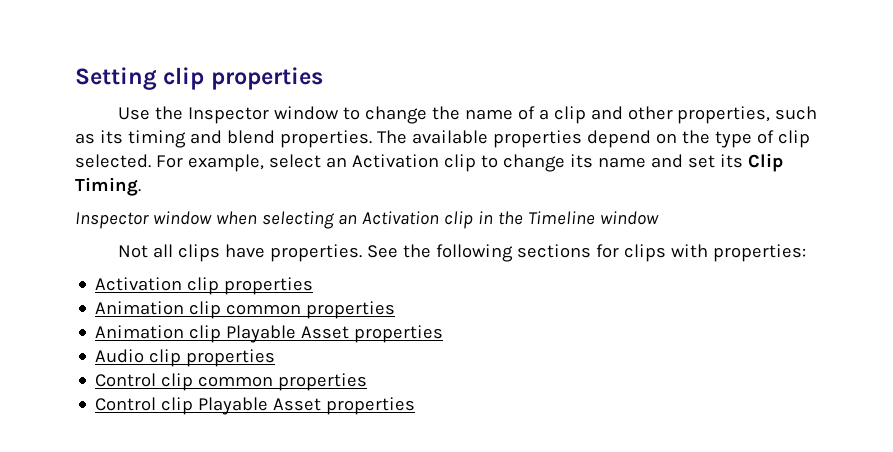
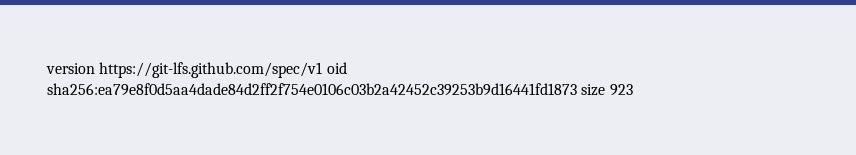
- Setting clip properties
- Use the Inspector window to change the name of a clip and other properties, such as its timing and blend properties. The available properties depend on the type of clip selected. For example, select an Activation clip to change its name and set its Clip Timing.
- Inspector window when selecting an Activation clip in the Timeline window
- Not all clips have properties. See the following sections for clips with properties:
- Activation clip properties
- Animation clip common properties
- Animation clip Playable Asset properties
- Audio clip properties
- Control clip common properties
- Control clip Playable Asset properties
+ version https://git-lfs.github.com/spec/v1 oid sha256:ea79e8f0d5aa4dade84d2ff2f754e0106c03b2a42452c39253b9d16441fd1873 size 923

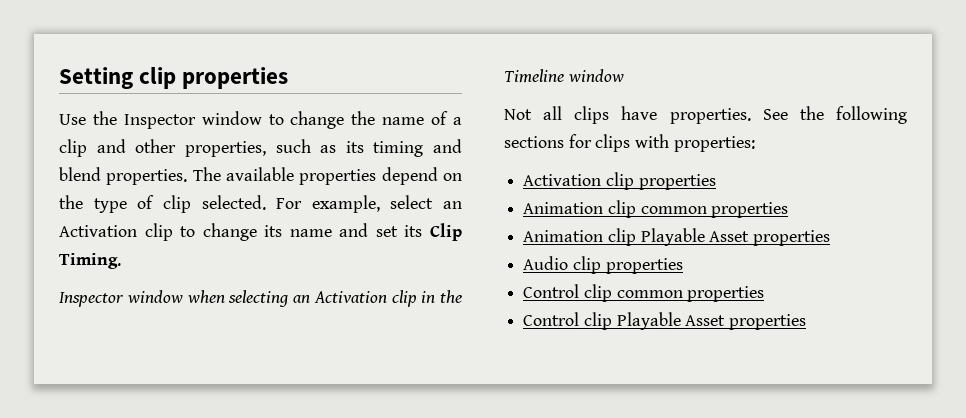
- version https://git-lfs.github.com/spec/v1 oid sha256:ea79e8f0d5aa4dade84d2ff2f754e0106c03b2a42452c39253b9d16441fd1873 size 923
+ Setting clip properties
+ Use the Inspector window to change the name of a clip and other properties, such as its timing and blend properties. The available properties depend on the type of clip selected. For example, select an Activation clip to change its name and set its Clip Timing.
+ Inspector window when selecting an Activation clip in the Timeline window
+ Not all clips have properties. See the following sections for clips with properties:
+ Activation clip properties
+ Animation clip common properties
+ Animation clip Playable Asset properties
+ Audio clip properties
+ Control clip common properties
+ Control clip Playable Asset properties

